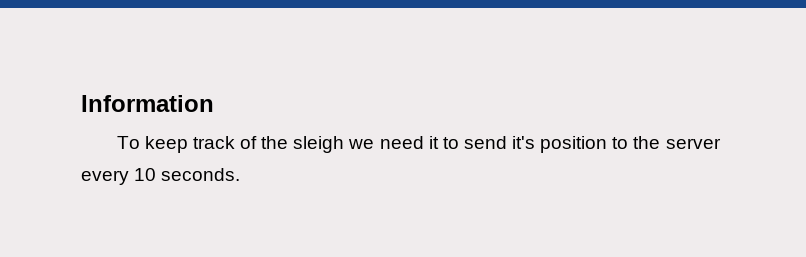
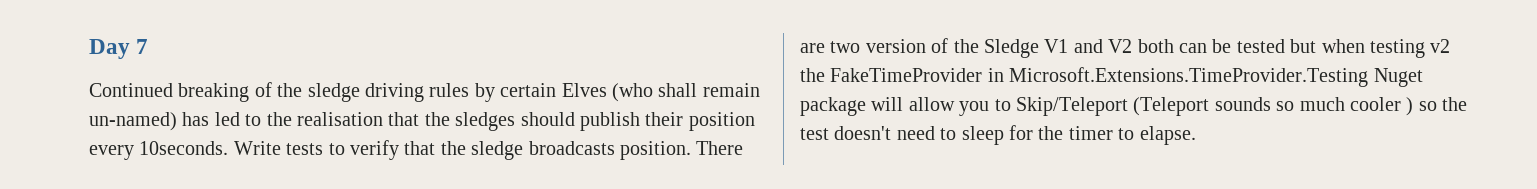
- Information
- To keep track of the sleigh we need it to send it's position to the server every 10 seconds.
+ Day 7
+ Continued breaking of the sledge driving rules by certain Elves (who shall remain un-named) has led to the realisation that the sledges should publish their position every 10seconds. Write tests to verify that the sledge broadcasts position. There are two version of the Sledge V1 and V2 both can be tested but when testing v2 the FakeTimeProvider in Microsoft.Extensions.TimeProvider.Testing Nuget package will allow you to Skip/Teleport (Teleport sounds so much cooler ) so the test doesn't need to sleep for the timer to elapse.

